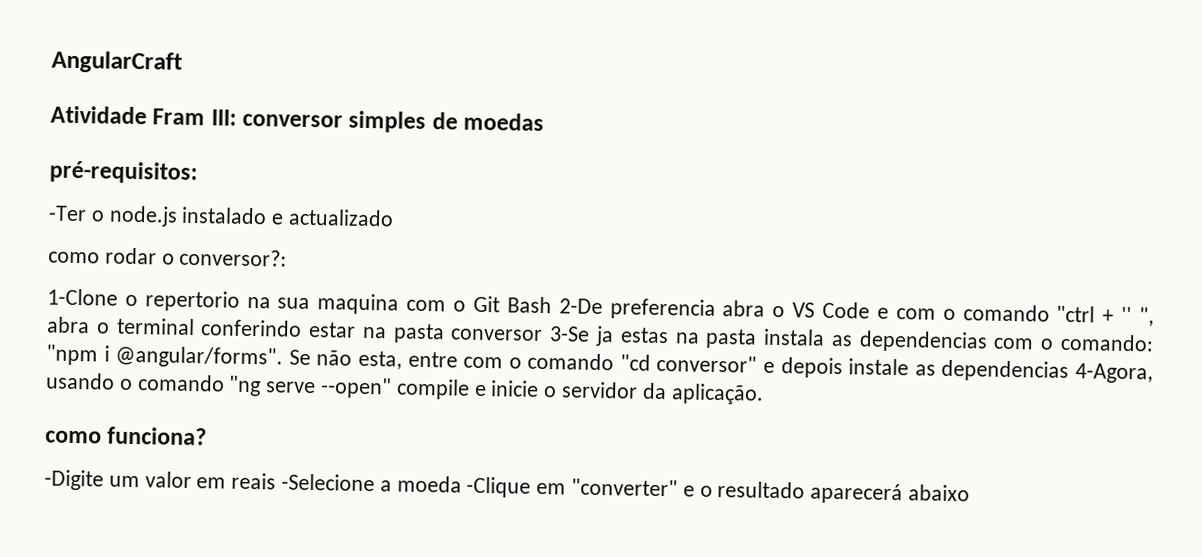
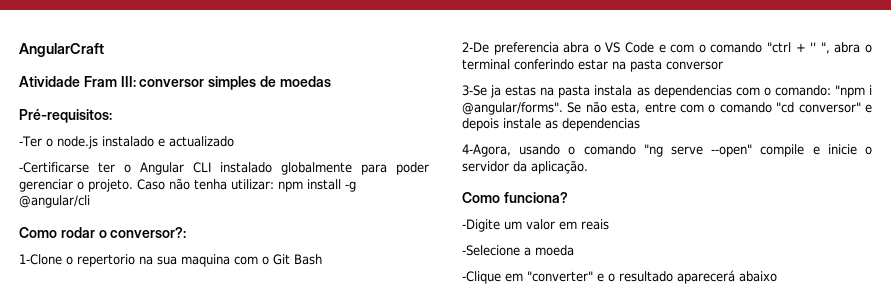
- pré-requisitos:
+ Pré-requisitos:
- como rodar o conversor?:
+ -Certificarse ter o Angular CLI instalado globalmente para poder gerenciar o projeto. Caso não tenha utilizar: npm install -g @angular/cli
+ Como rodar o conversor?:
- 1-Clone o repertorio na sua maquina com o Git Bash 2-De preferencia abra o VS Code e com o comando "ctrl + '' ", abra o terminal conferindo estar na pasta conversor 3-Se ja estas na pasta instala as dependencias com o comando: "npm i @angular/forms".
+ 1-Clone o repertorio na sua maquina com o Git Bash
+ 2-De preferencia abra o VS Code e com o comando "ctrl + '' ", abra o terminal conferindo estar na pasta conversor
+ 3-Se ja estas na pasta instala as dependencias com o comando: "npm i @angular/forms".
- Se não esta, entre com o comando "cd conversor" e depois instale as dependencias 4-Agora, usando o comando "ng serve --open" compile e inicie o servidor da aplicação.
+ Se não esta, entre com o comando "cd conversor" e depois instale as dependencias
+ 4-Agora, usando o comando "ng serve --open" compile e inicie o servidor da aplicação.
- como funciona?
+ Como funciona?
- -Digite um valor em reais -Selecione a moeda -Clique em "converter" e o resultado aparecerá abaixo
+ -Digite um valor em reais
+ -Selecione a moeda
+ -Clique em "converter" e o resultado aparecerá abaixo

